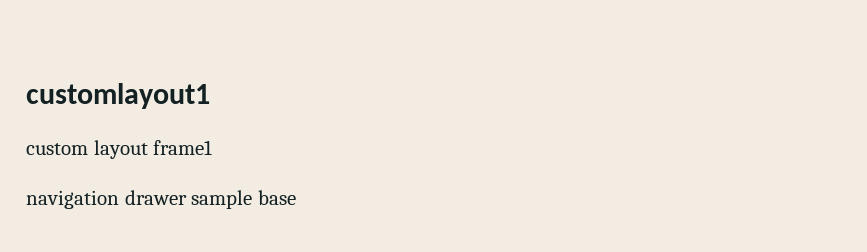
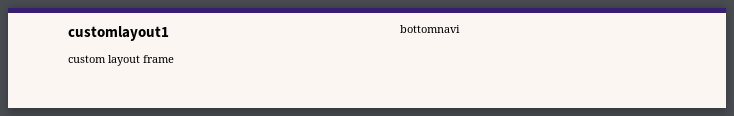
- custom layout frame1
- navigation drawer sample base
+ custom layout frame
+ bottomnavi

